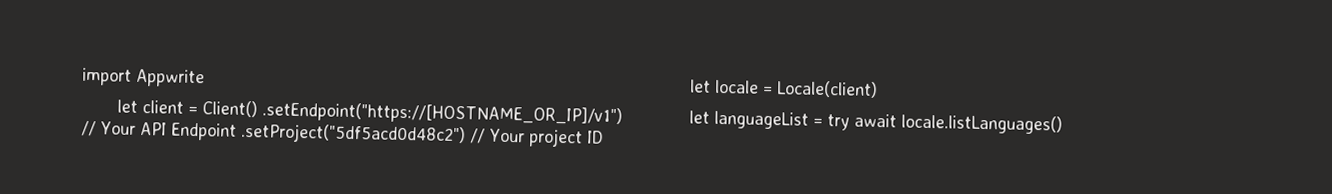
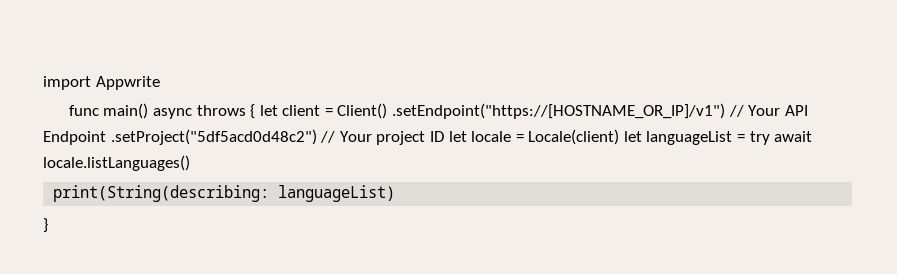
- let client = Client() .setEndpoint("https://[HOSTNAME_OR_IP]/v1") // Your API Endpoint .setProject("5df5acd0d48c2") // Your project ID
- let locale = Locale(client)
- let languageList = try await locale.listLanguages()
+ func main() async throws { let client = Client() .setEndpoint("https://[HOSTNAME_OR_IP]/v1") // Your API Endpoint .setProject("5df5acd0d48c2") // Your project ID let locale = Locale(client) let languageList = try await locale.listLanguages()
+ print(String(describing: languageList)
+ }

